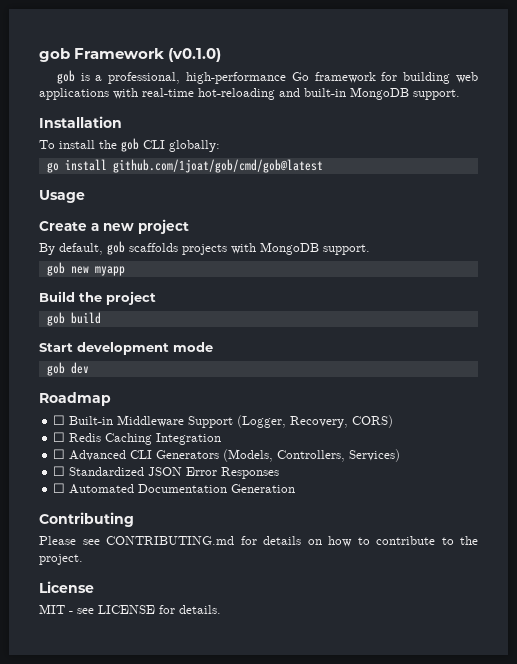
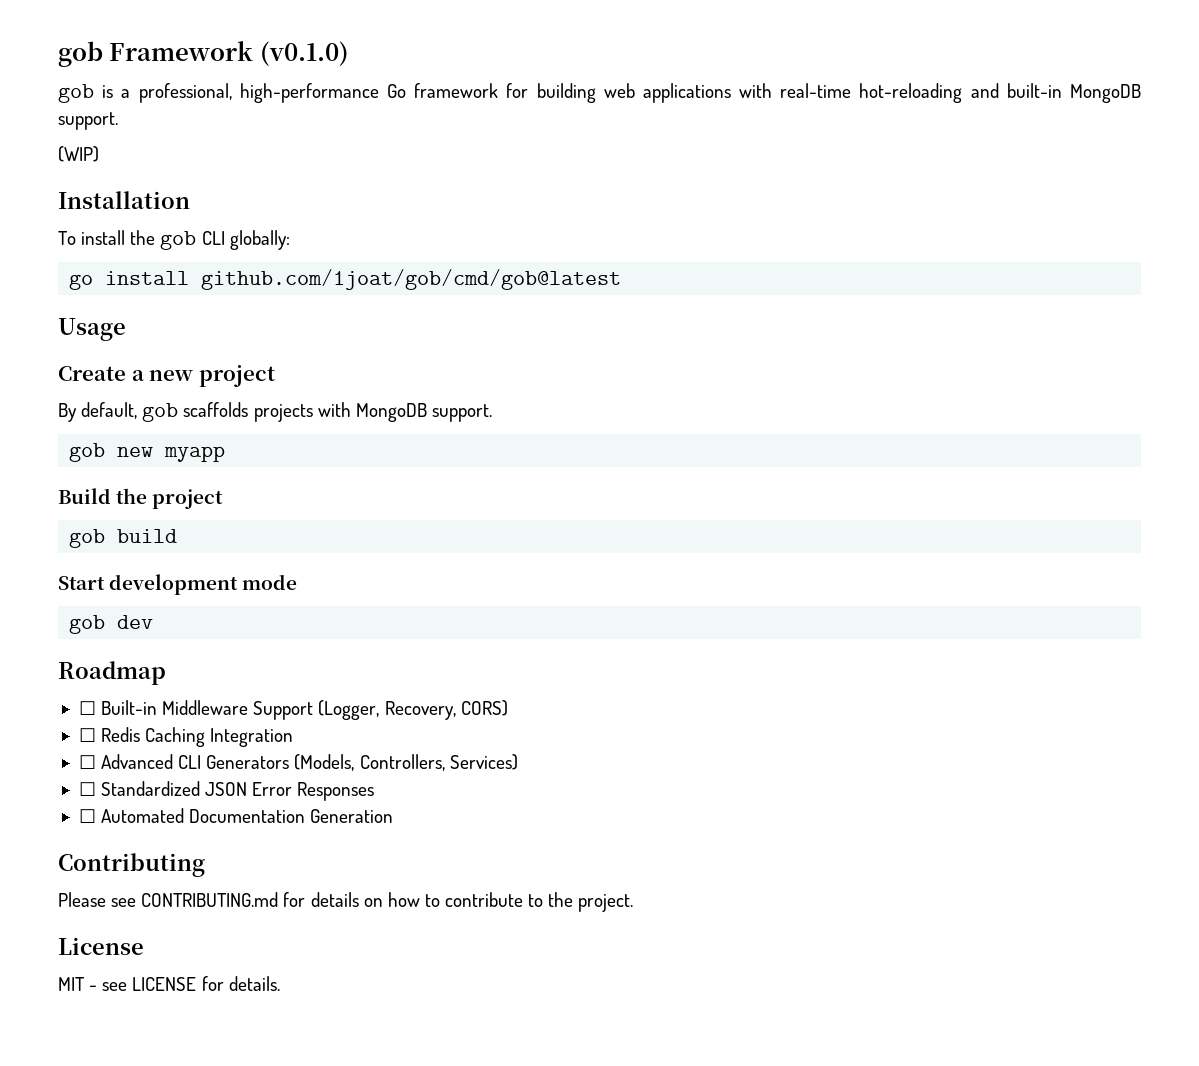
+ (WIP)

